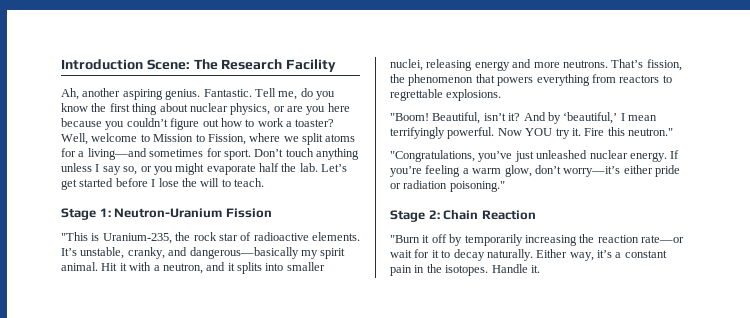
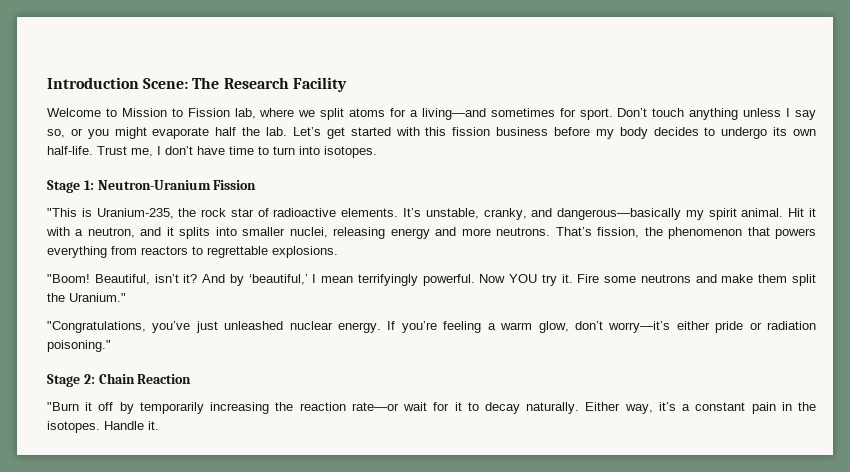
- Ah, another aspiring genius. Fantastic. Tell me, do you know the first thing about nuclear physics, or are you here because you couldn’t figure out how to work a toaster? Well, welcome to Mission to Fission, where we split atoms for a living—and sometimes for sport.
+ Welcome to Mission to Fission lab, where we split atoms for a living—and sometimes for sport.
- Let’s get started before I lose the will to teach.
+ Let’s get started with this fission business before my body decides to undergo its own half-life. Trust me, I don’t have time to turn into isotopes.
- Fire this neutron."
+ Fire some neutrons and make them split the Uranium."

